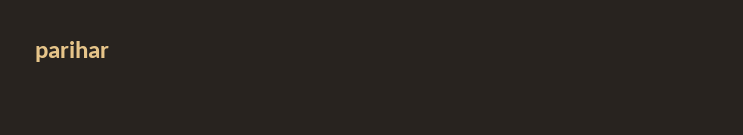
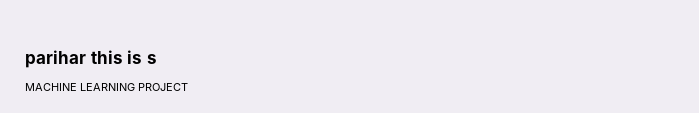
- parihar
+ parihar this is s
+ MACHINE LEARNING PROJECT

